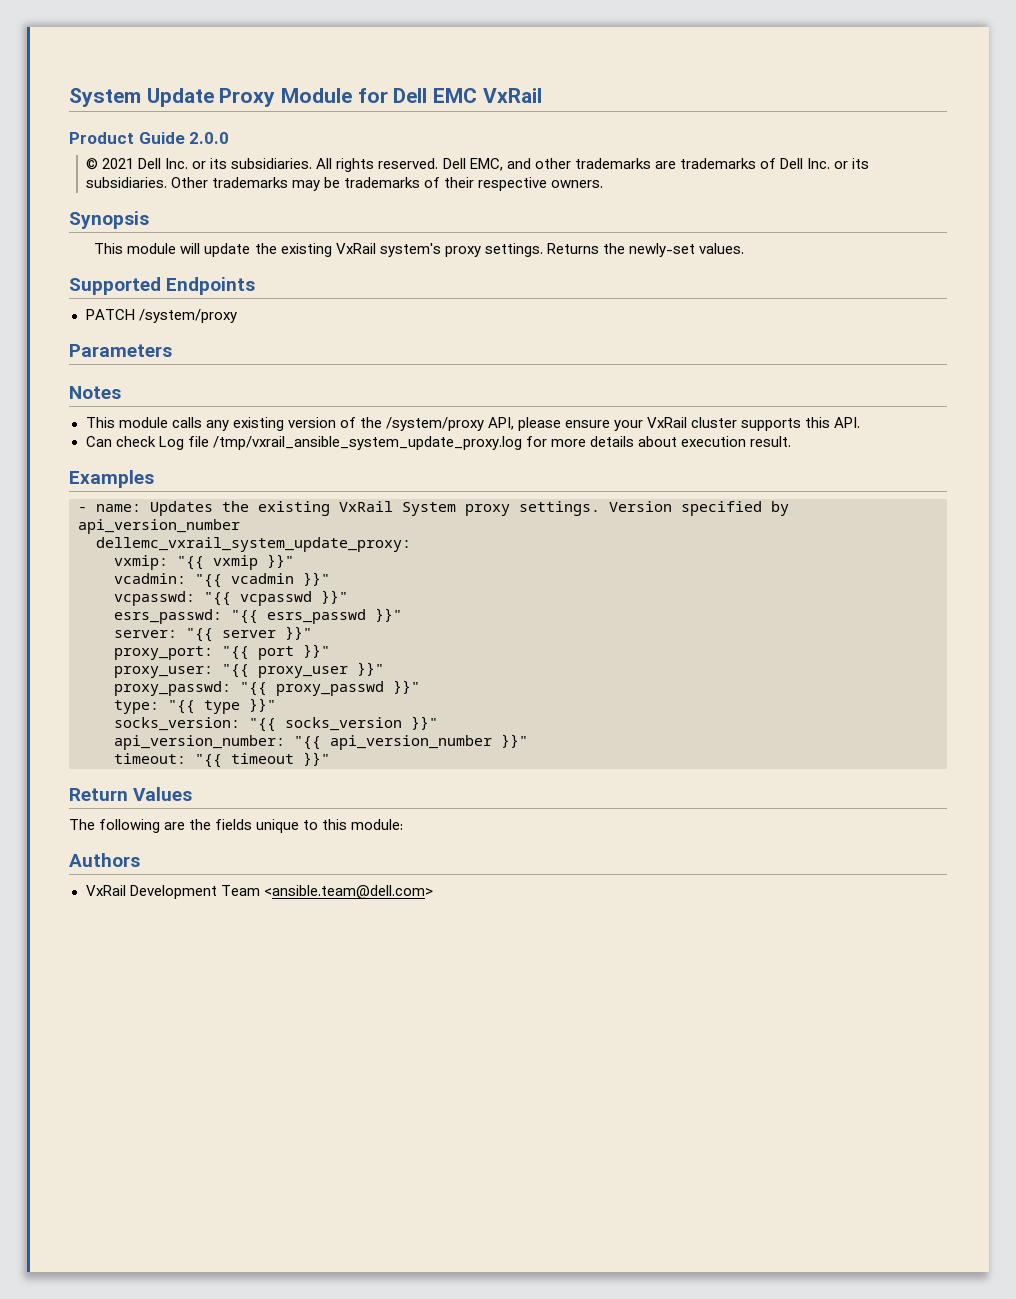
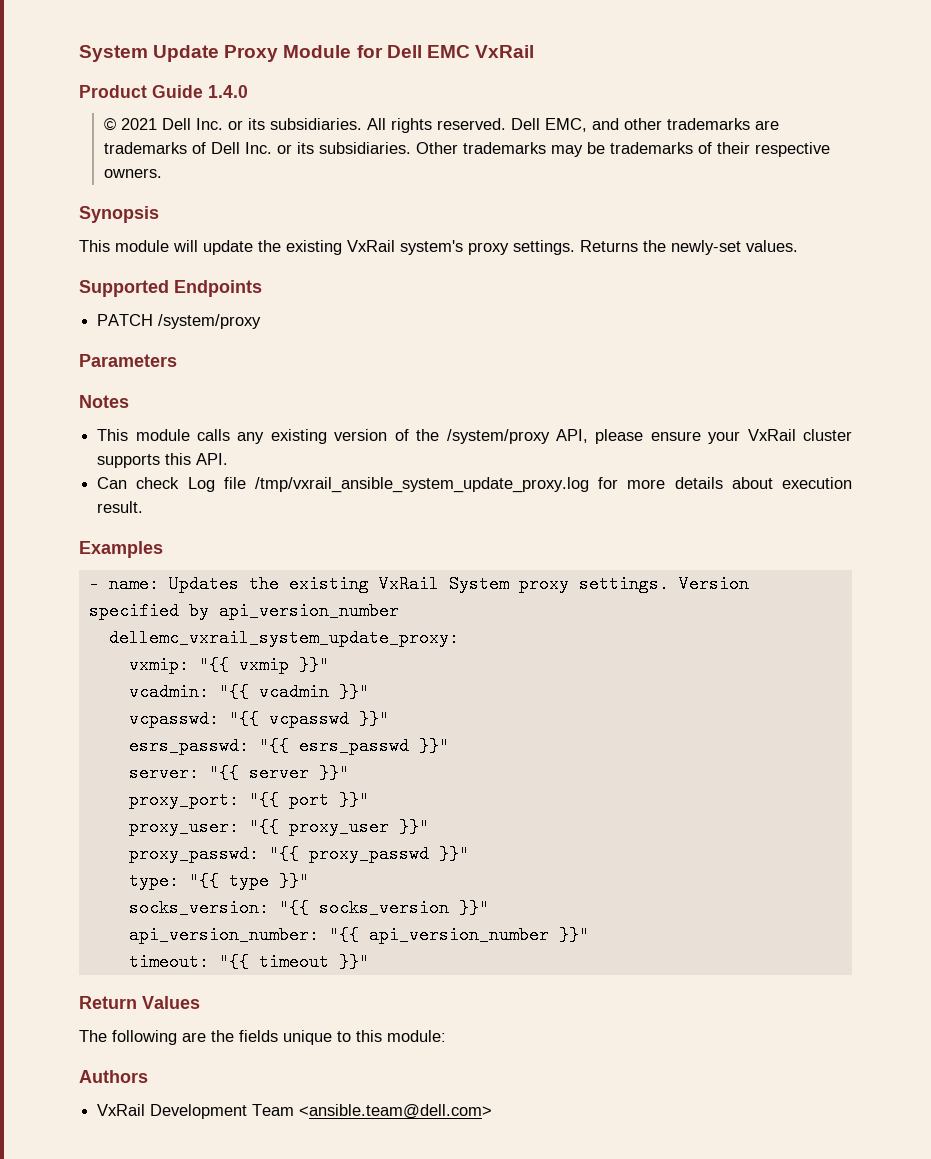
- Product Guide 2.0.0
+ Product Guide 1.4.0

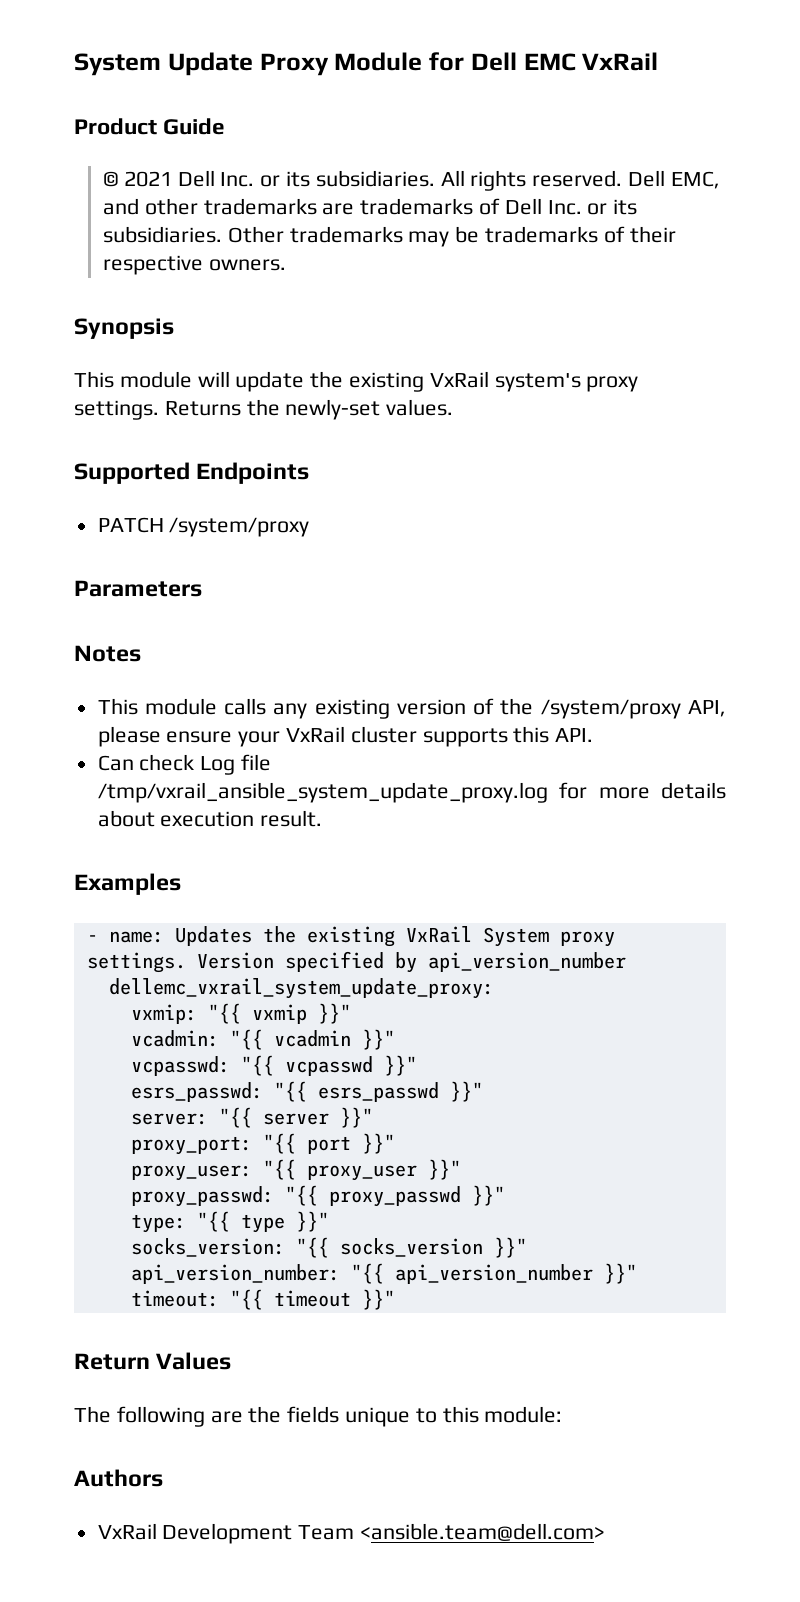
- Product Guide 1.4.0
+ Product Guide

